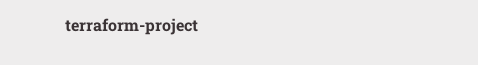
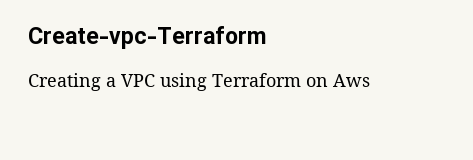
- terraform-project
+ Create-vpc-Terraform
+ Creating a VPC using Terraform on Aws

